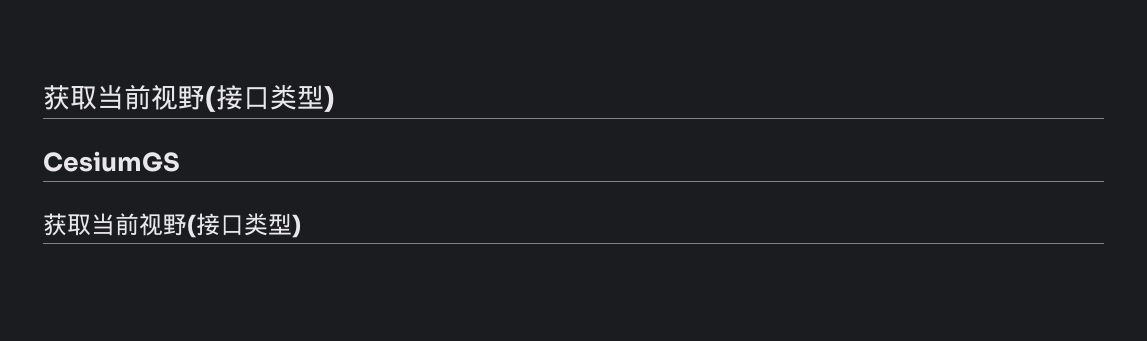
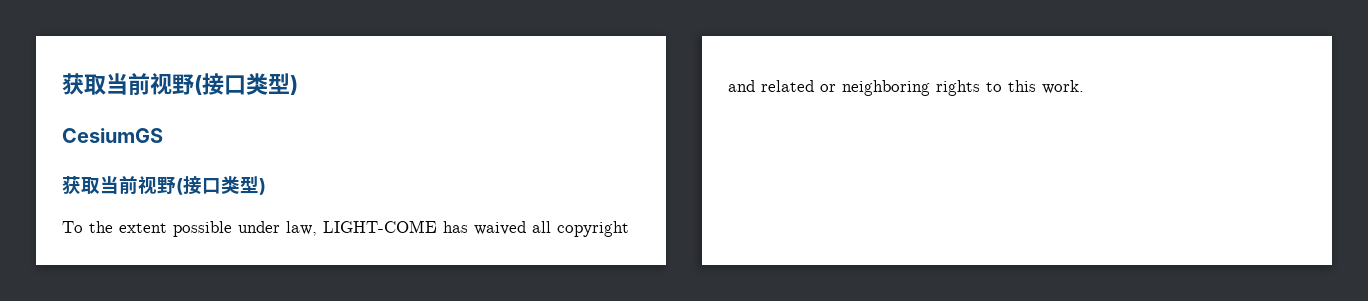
+ To the extent possible under law, LIGHT-COME has waived all copyright and related or neighboring rights to this work.

